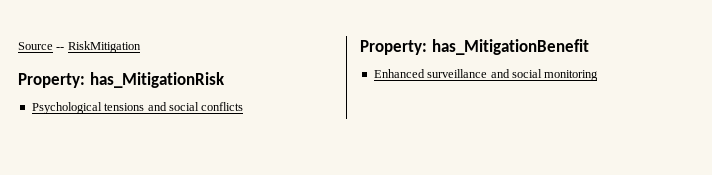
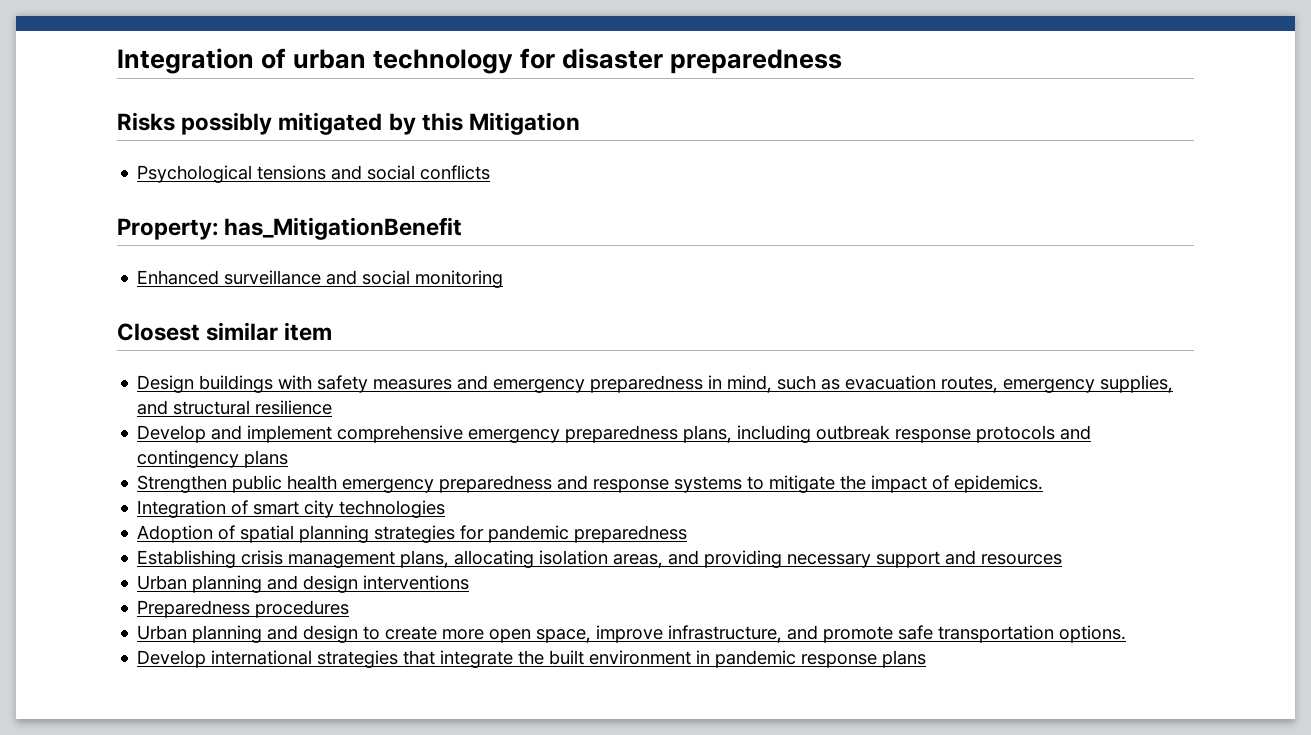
- Source -- RiskMitigation
- Property: has_MitigationRisk
+ Integration of urban technology for disaster preparedness
+ Risks possibly mitigated by this Mitigation
+ Closest similar item
+ Design buildings with safety measures and emergency preparedness in mind, such as evacuation routes, emergency supplies, and structural resilience
+ Develop and implement comprehensive emergency preparedness plans, including outbreak response protocols and contingency plans
+ Strengthen public health emergency preparedness and response systems to mitigate the impact of epidemics.
+ Integration of smart city technologies
+ Adoption of spatial planning strategies for pandemic preparedness
+ Establishing crisis management plans, allocating isolation areas, and providing necessary support and resources
+ Urban planning and design interventions
+ Preparedness procedures
+ Urban planning and design to create more open space, improve infrastructure, and promote safe transportation options.
+ Develop international strategies that integrate the built environment in pandemic response plans

